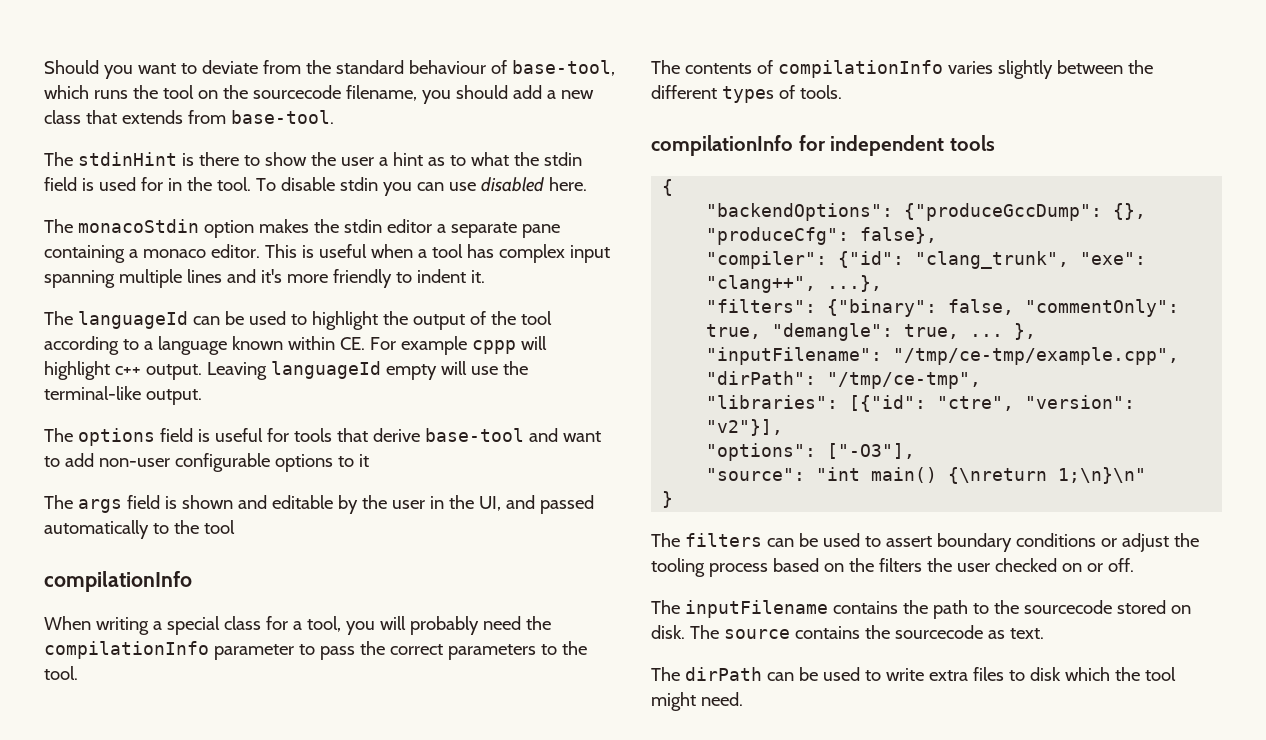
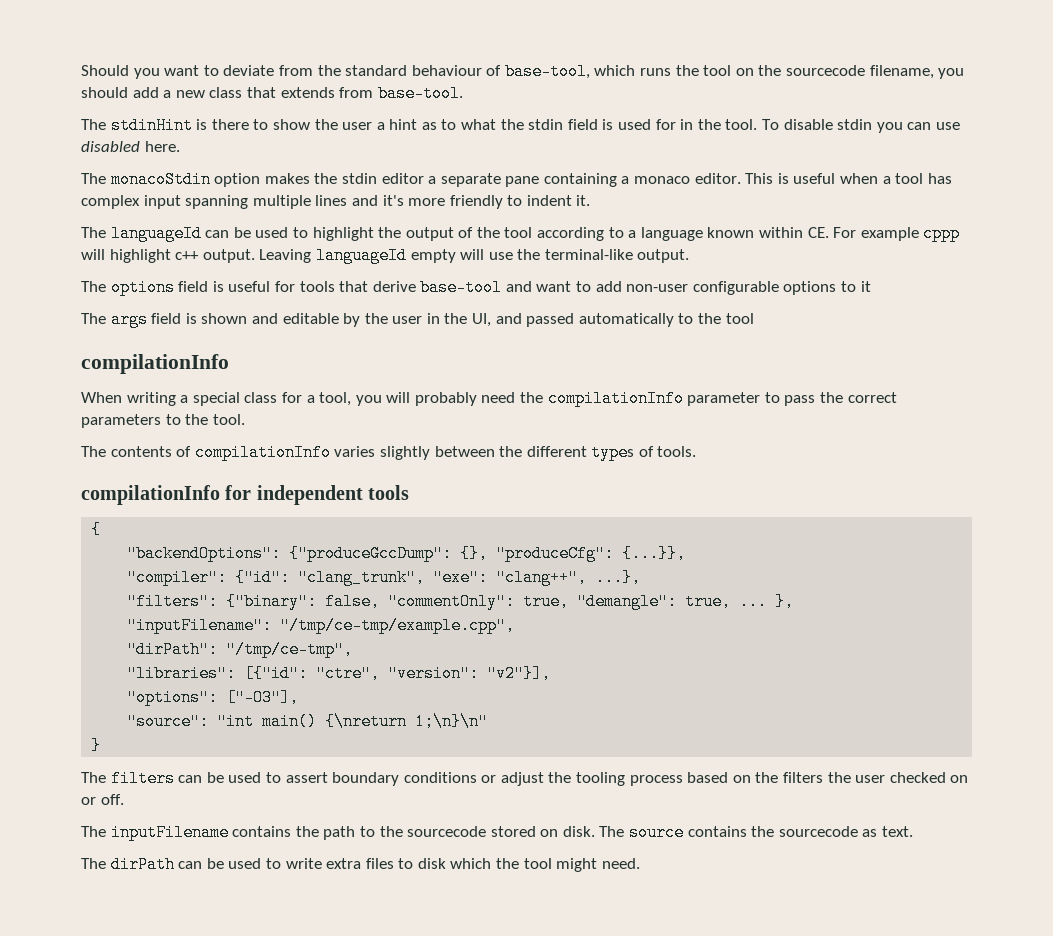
- "backendOptions": {"produceGccDump": {}, "produceCfg": false},
+ "backendOptions": {"produceGccDump": {}, "produceCfg": {...}},

